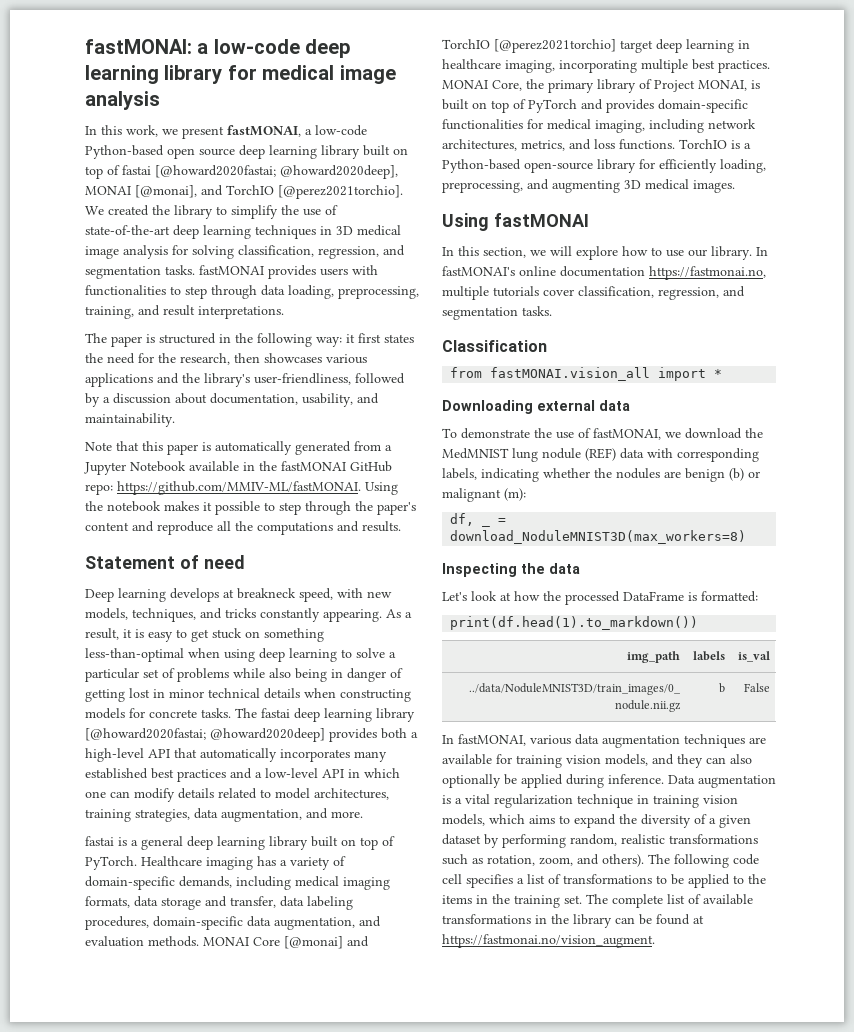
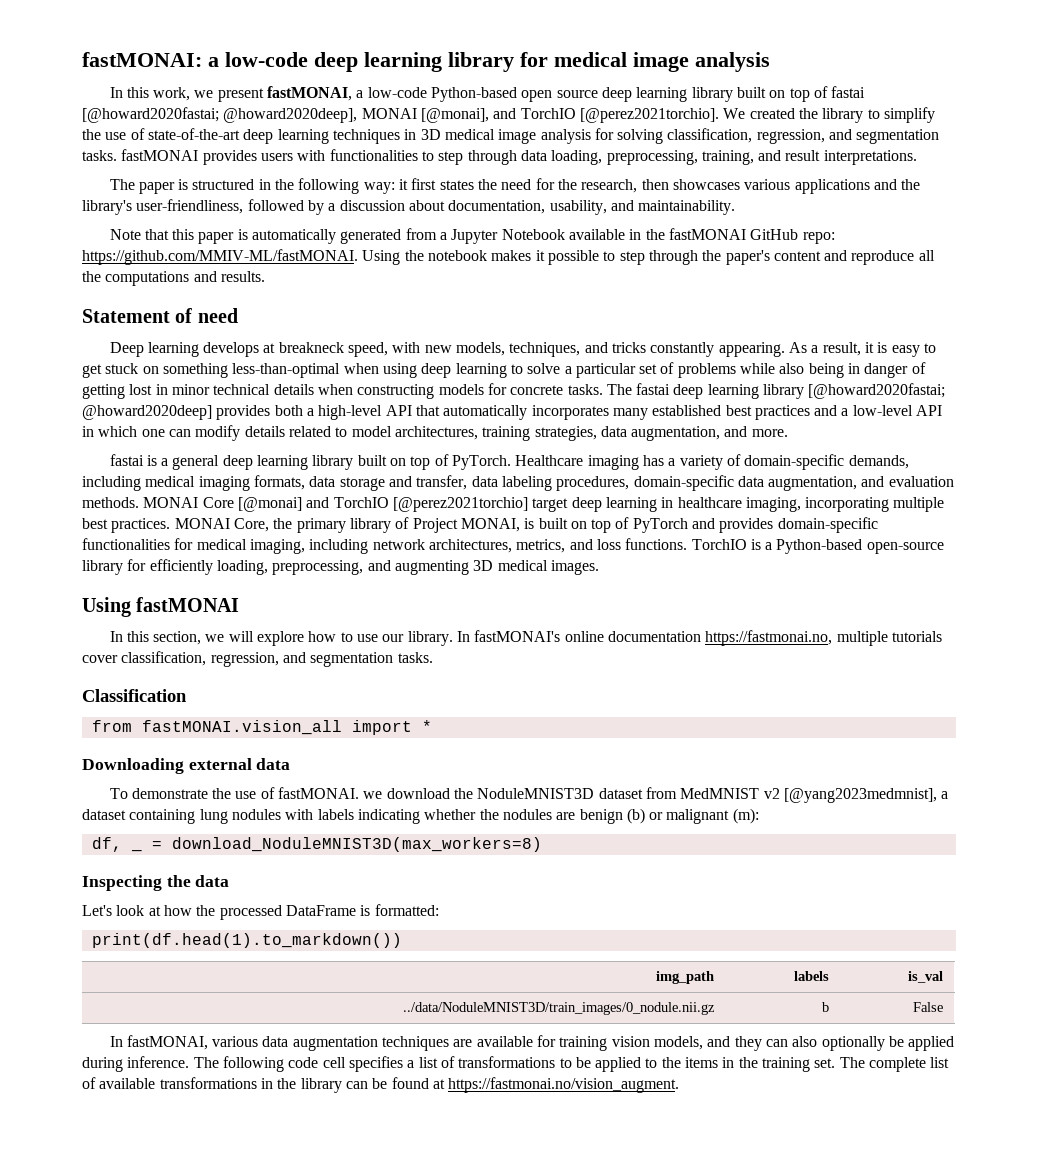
- To demonstrate the use of fastMONAI, we download the MedMNIST lung nodule (REF) data with corresponding labels, indicating whether the nodules are benign (b) or malignant (m):
+ To demonstrate the use of fastMONAI. we download the NoduleMNIST3D dataset from MedMNIST v2 [@yang2023medmnist], a dataset containing lung nodules with labels indicating whether the nodules are benign (b) or malignant (m):
- Data augmentation is a vital regularization technique in training vision models, which aims to expand the diversity of a given dataset by performing random, realistic transformations such as rotation, zoom, and others).

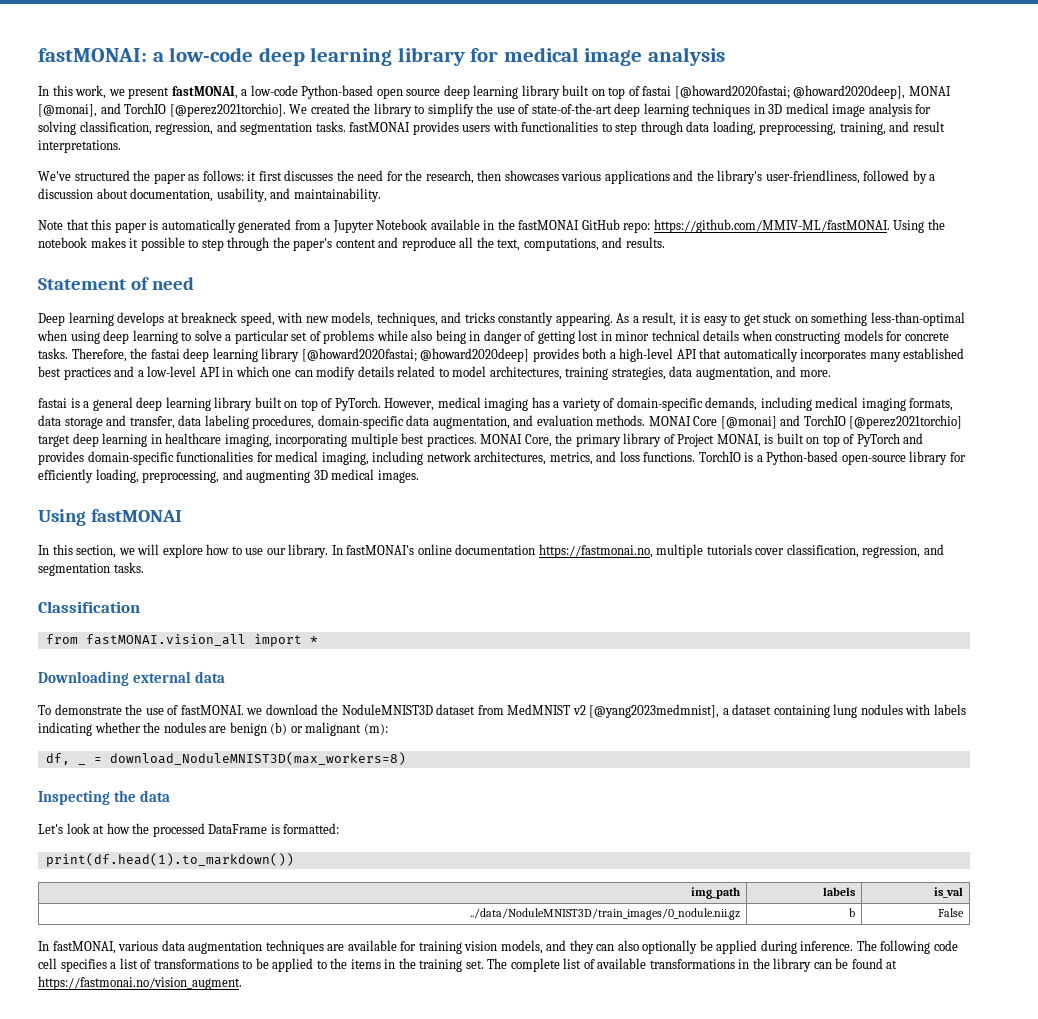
- The paper is structured in the following way: it first states the need for the research, then showcases various applications and the library's user-friendliness, followed by a discussion about documentation, usability, and maintainability.
+ We've structured the paper as follows: it first discusses the need for the research, then showcases various applications and the library's user-friendliness, followed by a discussion about documentation, usability, and maintainability.
- Note that this paper is automatically generated from a Jupyter Notebook available in the fastMONAI GitHub repo: https://github.com/MMIV-ML/fastMONAI. Using the notebook makes it possible to step through the paper's content and reproduce all the computations and results.
+ Note that this paper is automatically generated from a Jupyter Notebook available in the fastMONAI GitHub repo: https://github.com/MMIV-ML/fastMONAI. Using the notebook makes it possible to step through the paper's content and reproduce all the text, computations, and results.
- The fastai deep learning library [@howard2020fastai; @howard2020deep] provides both a high-level API that automatically incorporates many established best practices and a low-level API in which one can modify details related to model architectures, training strategies, data augmentation, and more.
+ Therefore, the fastai deep learning library [@howard2020fastai; @howard2020deep] provides both a high-level API that automatically incorporates many established best practices and a low-level API in which one can modify details related to model architectures, training strategies, data augmentation, and more.
- Healthcare imaging has a variety of domain-specific demands, including medical imaging formats, data storage and transfer, data labeling procedures, domain-specific data augmentation, and evaluation methods.
+ However, medical imaging has a variety of domain-specific demands, including medical imaging formats, data storage and transfer, data labeling procedures, domain-specific data augmentation, and evaluation methods.

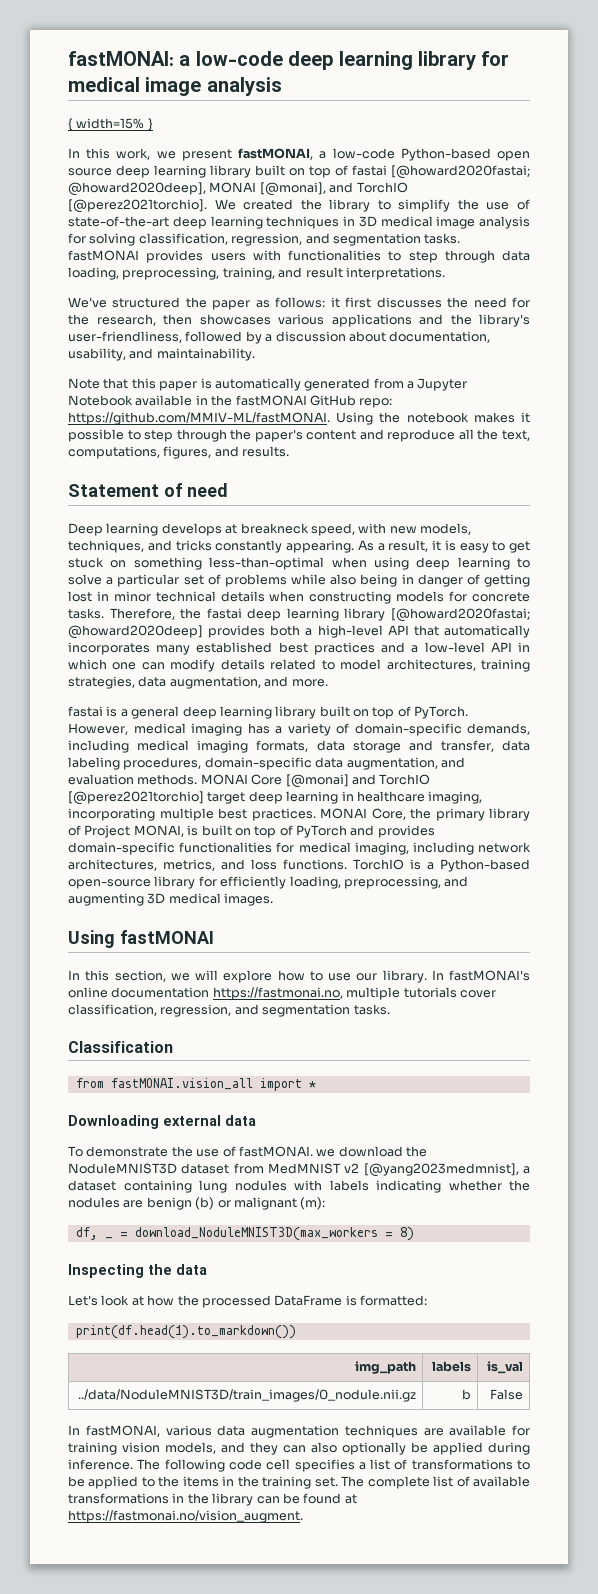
+ { width=15% }
- Note that this paper is automatically generated from a Jupyter Notebook available in the fastMONAI GitHub repo: https://github.com/MMIV-ML/fastMONAI. Using the notebook makes it possible to step through the paper's content and reproduce all the text, computations, and results.
+ Note that this paper is automatically generated from a Jupyter Notebook available in the fastMONAI GitHub repo: https://github.com/MMIV-ML/fastMONAI. Using the notebook makes it possible to step through the paper's content and reproduce all the text, computations, figures, and results.
- df, _ = download_NoduleMNIST3D(max_workers=8)
+ df, _ = download_NoduleMNIST3D(max_workers = 8)

